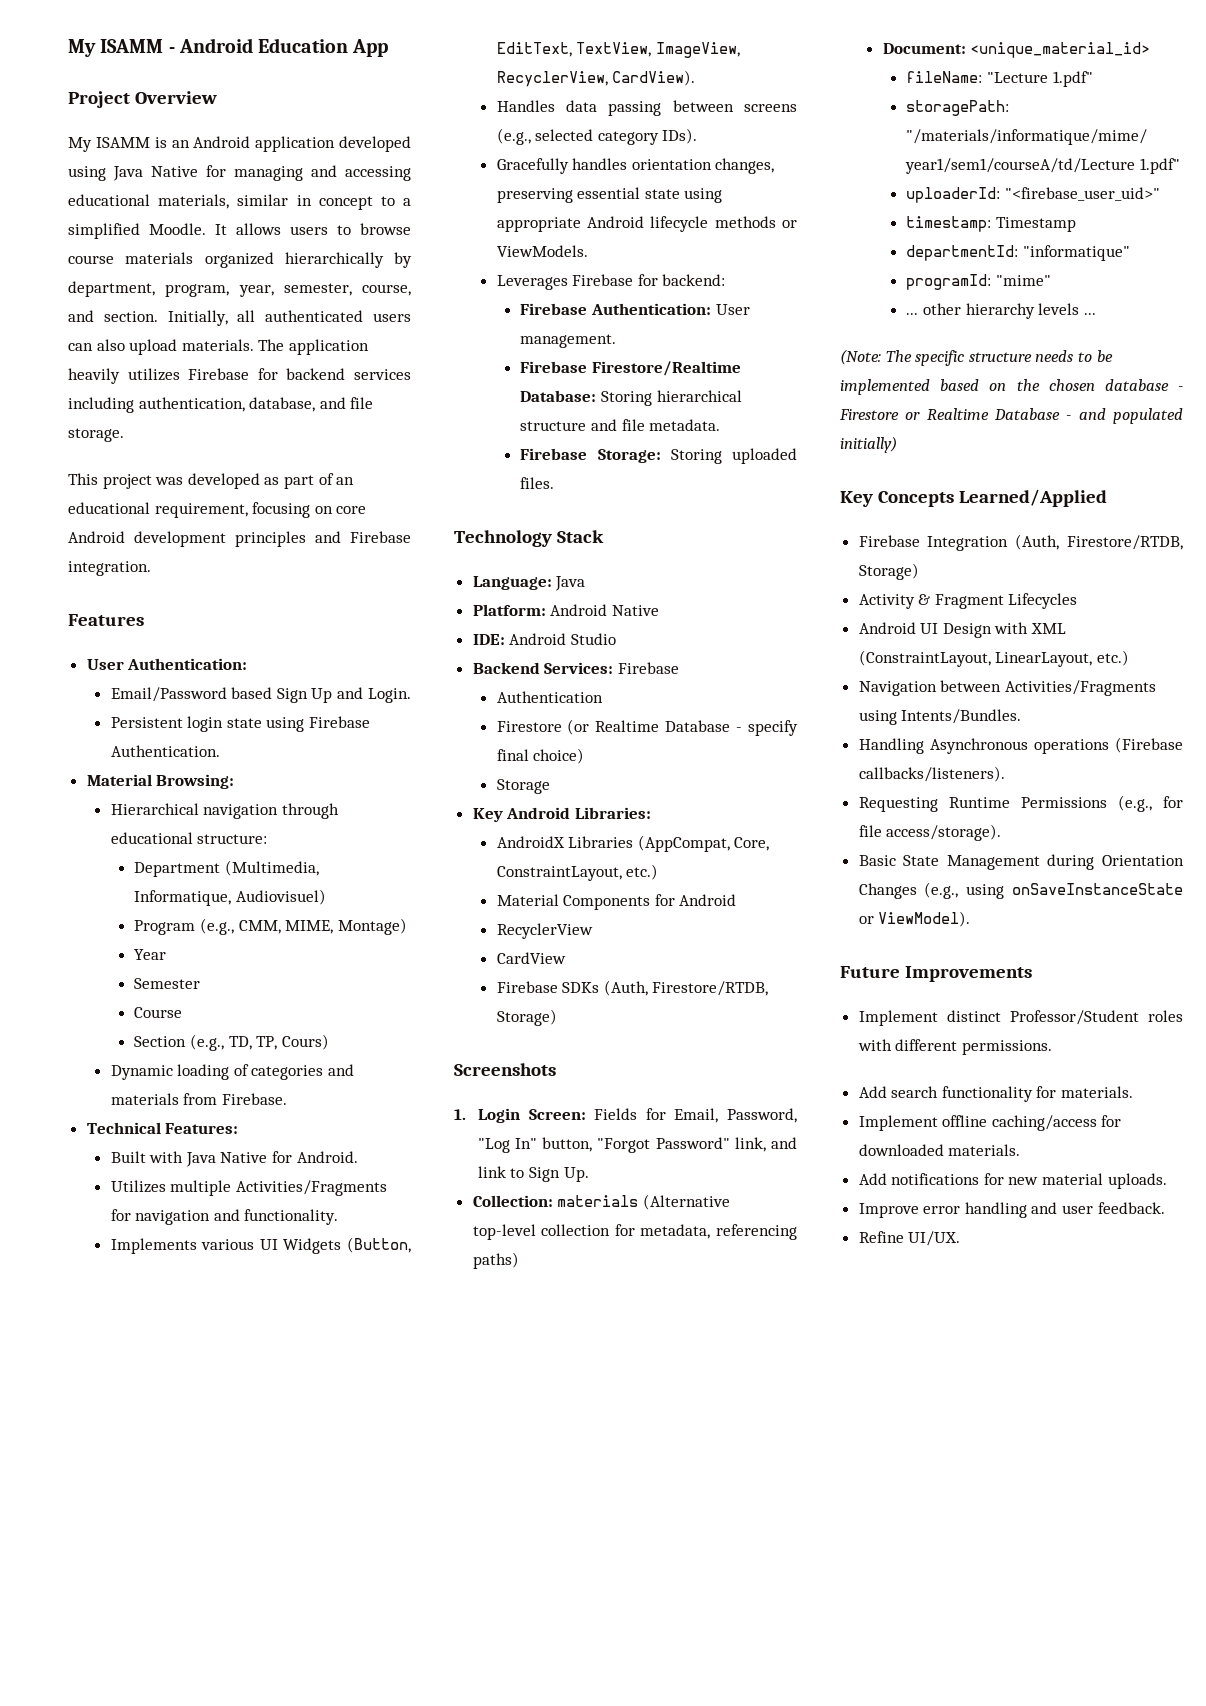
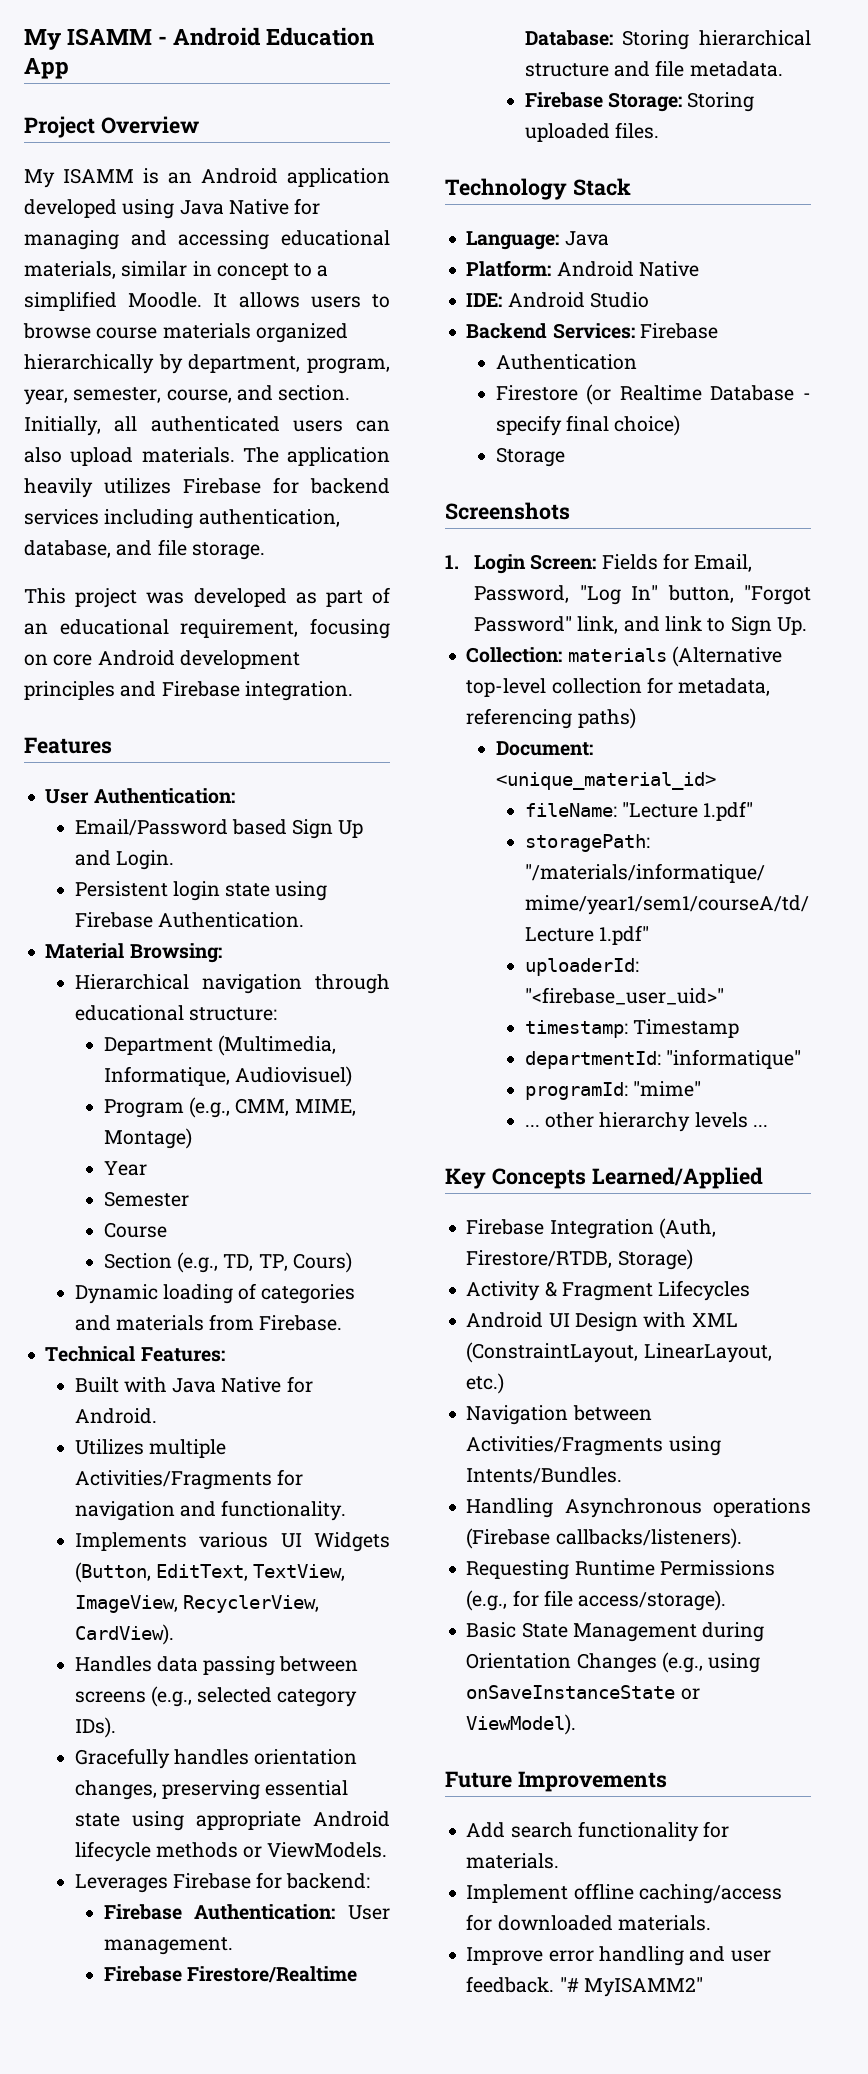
- Key Android Libraries:
- AndroidX Libraries (AppCompat, Core, ConstraintLayout, etc.)
- Material Components for Android
- RecyclerView
- CardView
- Firebase SDKs (Auth, Firestore/RTDB, Storage)
- (Note: The specific structure needs to be implemented based on the chosen database - Firestore or Realtime Database - and populated initially)
- Implement distinct Professor/Student roles with different permissions.
- Add notifications for new material uploads.
- Improve error handling and user feedback.
- Refine UI/UX.
+ Improve error handling and user feedback. "# MyISAMM2"

